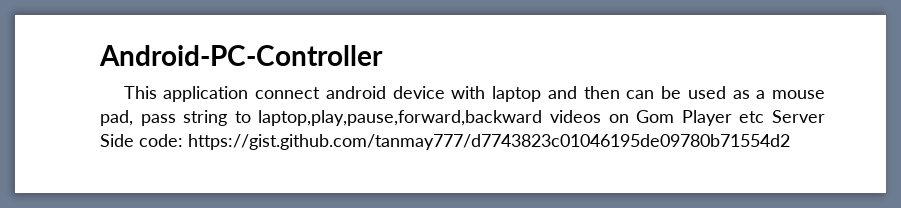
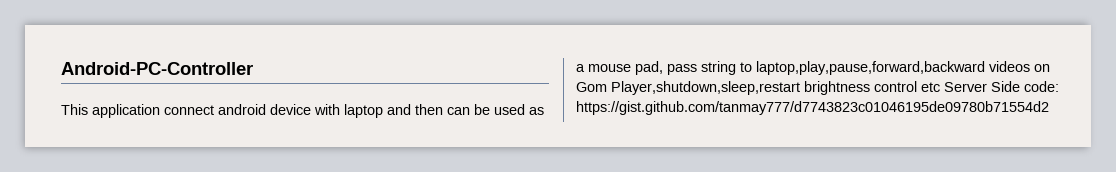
- This application connect android device with laptop and then can be used as a mouse pad, pass string to laptop,play,pause,forward,backward videos on Gom Player etc Server Side code: https://gist.github.com/tanmay777/d7743823c01046195de09780b71554d2
+ This application connect android device with laptop and then can be used as a mouse pad, pass string to laptop,play,pause,forward,backward videos on Gom Player,shutdown,sleep,restart brightness control etc Server Side code: https://gist.github.com/tanmay777/d7743823c01046195de09780b71554d2

